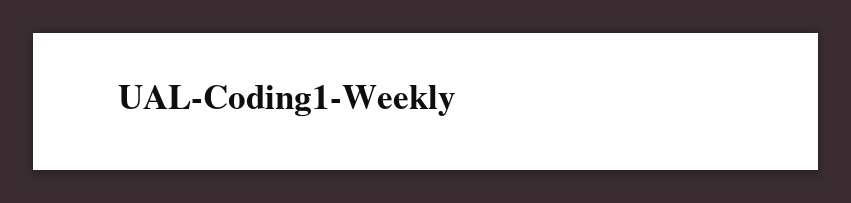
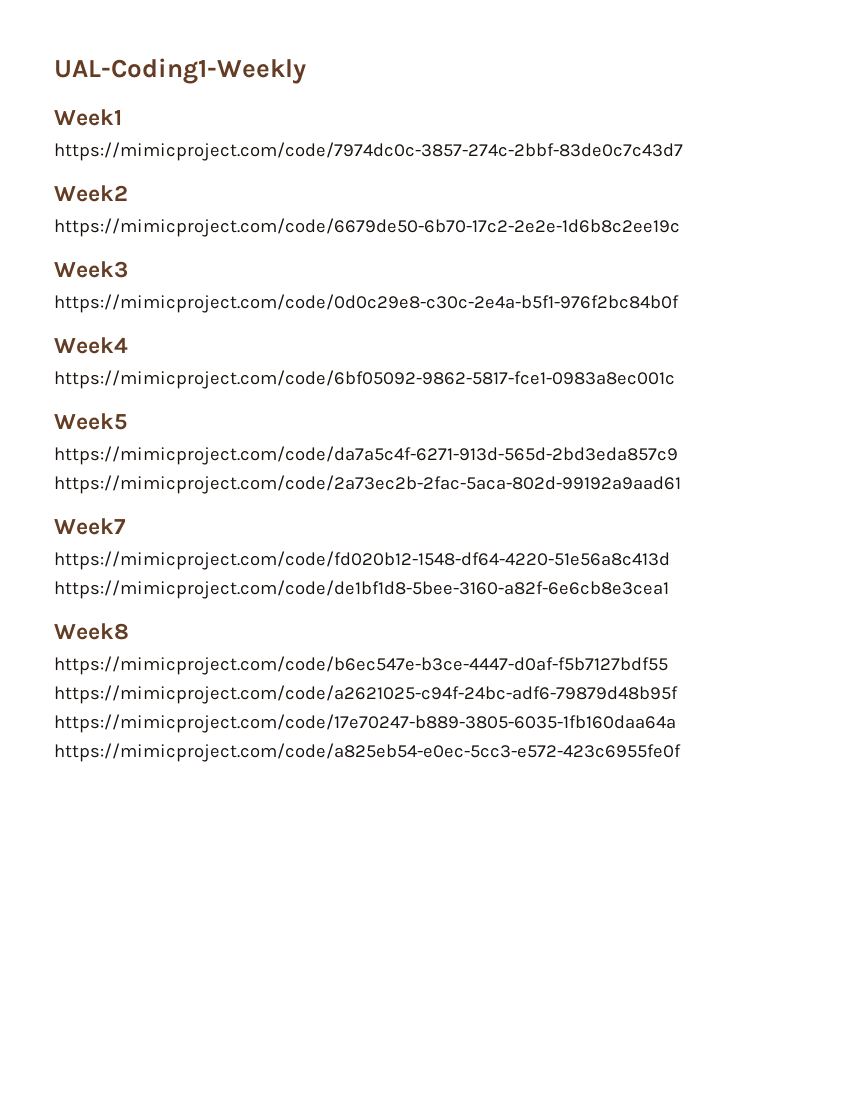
+ Week1
+ https://mimicproject.com/code/7974dc0c-3857-274c-2bbf-83de0c7c43d7
+ Week2
+ https://mimicproject.com/code/6679de50-6b70-17c2-2e2e-1d6b8c2ee19c
+ Week3
+ https://mimicproject.com/code/0d0c29e8-c30c-2e4a-b5f1-976f2bc84b0f
+ Week4
+ https://mimicproject.com/code/6bf05092-9862-5817-fce1-0983a8ec001c
+ Week5
+ https://mimicproject.com/code/da7a5c4f-6271-913d-565d-2bd3eda857c9
+ https://mimicproject.com/code/2a73ec2b-2fac-5aca-802d-99192a9aad61
+ Week7
+ https://mimicproject.com/code/fd020b12-1548-df64-4220-51e56a8c413d
+ https://mimicproject.com/code/de1bf1d8-5bee-3160-a82f-6e6cb8e3cea1
+ Week8
+ https://mimicproject.com/code/b6ec547e-b3ce-4447-d0af-f5b7127bdf55
+ https://mimicproject.com/code/a2621025-c94f-24bc-adf6-79879d48b95f
+ https://mimicproject.com/code/17e70247-b889-3805-6035-1fb160daa64a
+ https://mimicproject.com/code/a825eb54-e0ec-5cc3-e572-423c6955fe0f

